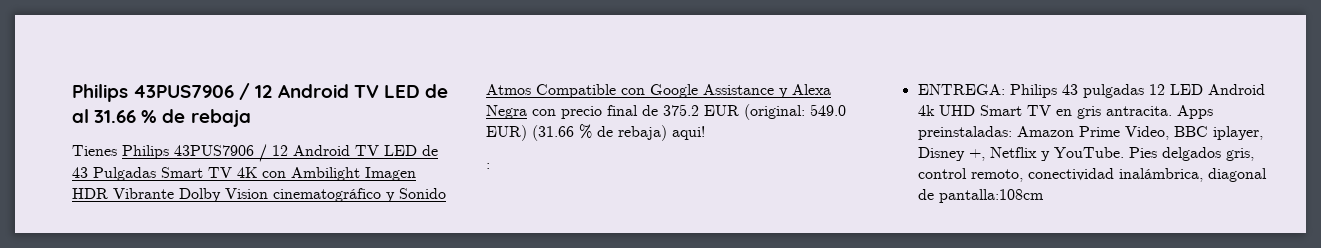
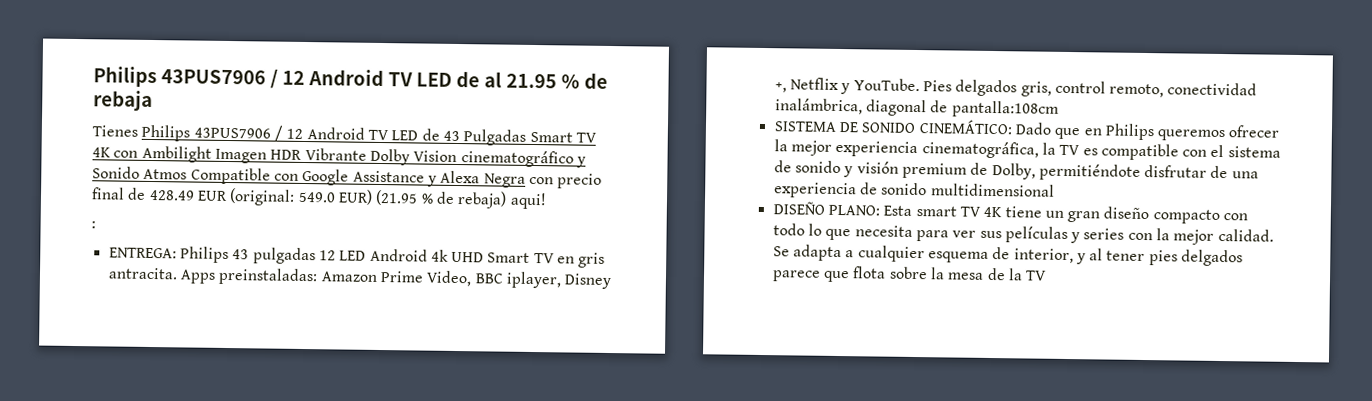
- Philips 43PUS7906 / 12 Android TV LED de al 31.66 % de rebaja
+ Philips 43PUS7906 / 12 Android TV LED de al 21.95 % de rebaja
- Tienes Philips 43PUS7906 / 12 Android TV LED de 43 Pulgadas Smart TV 4K con Ambilight Imagen HDR Vibrante Dolby Vision cinematográfico y Sonido Atmos Compatible con Google Assistance y Alexa Negra con precio final de 375.2 EUR (original: 549.0 EUR) (31.66 % de rebaja) aqui!
+ Tienes Philips 43PUS7906 / 12 Android TV LED de 43 Pulgadas Smart TV 4K con Ambilight Imagen HDR Vibrante Dolby Vision cinematográfico y Sonido Atmos Compatible con Google Assistance y Alexa Negra con precio final de 428.49 EUR (original: 549.0 EUR) (21.95 % de rebaja) aqui!
+ SISTEMA DE SONIDO CINEMÁTICO: Dado que en Philips queremos ofrecer la mejor experiencia cinematográfica, la TV es compatible con el sistema de sonido y visión premium de Dolby, permitiéndote disfrutar de una experiencia de sonido multidimensional
+ DISEÑO PLANO: Esta smart TV 4K tiene un gran diseño compacto con todo lo que necesita para ver sus películas y series con la mejor calidad. Se adapta a cualquier esquema de interior, y al tener pies delgados parece que flota sobre la mesa de la TV

